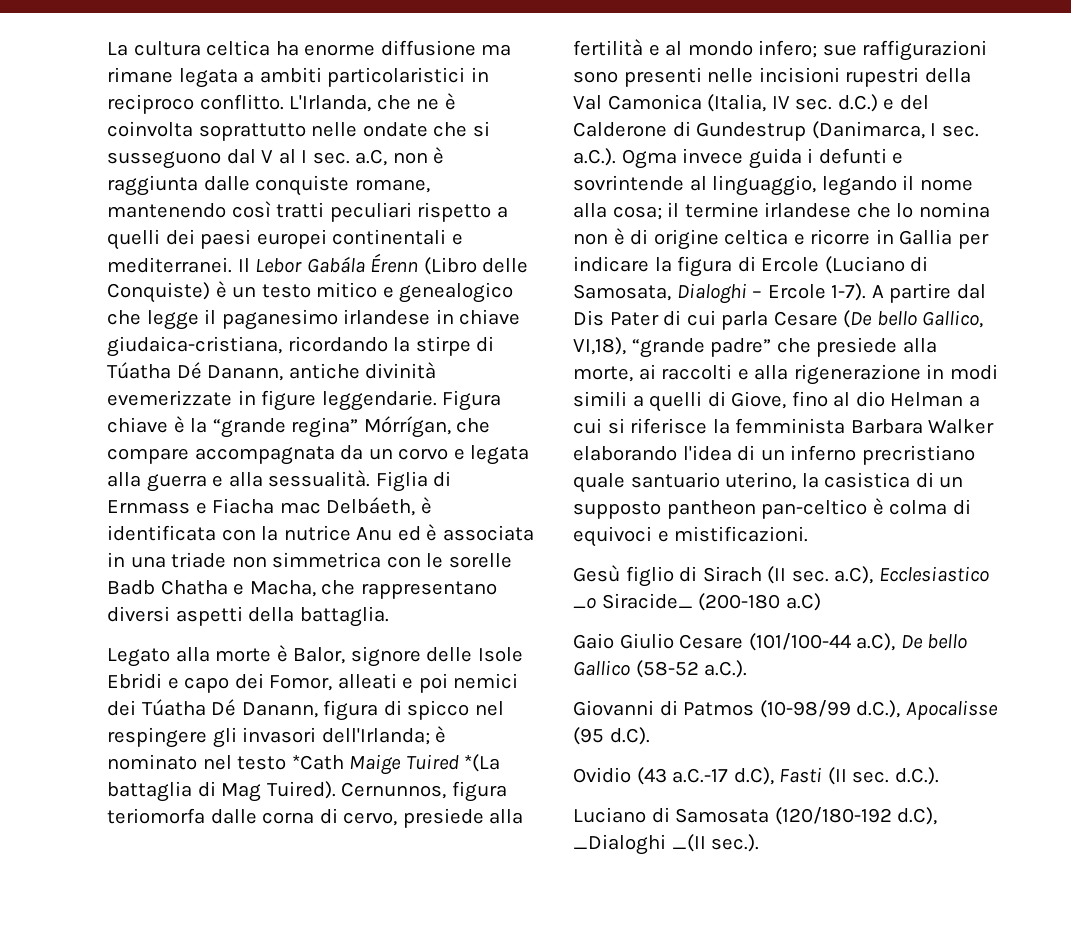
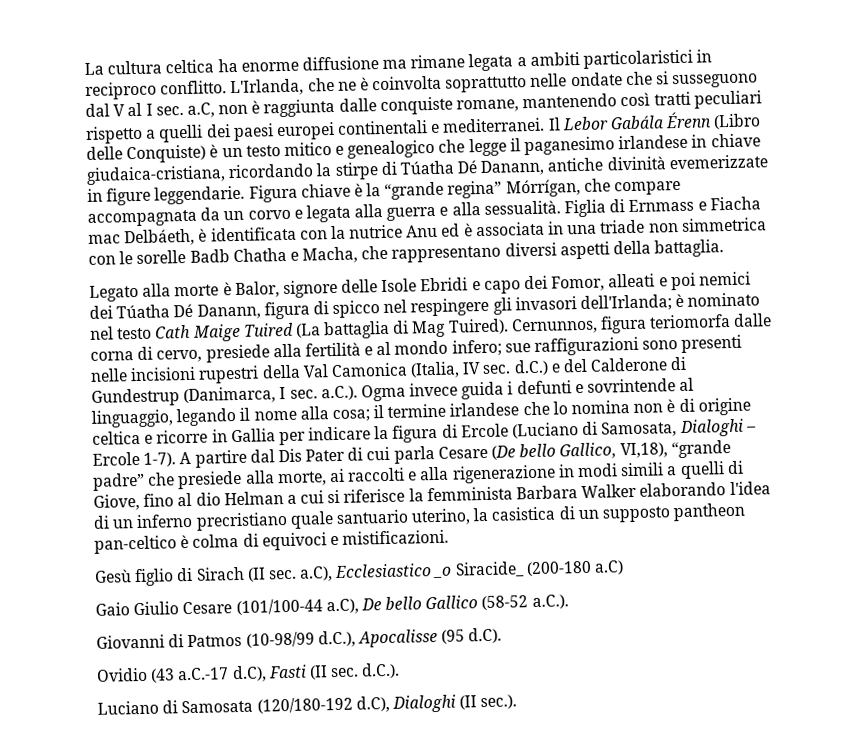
- Legato alla morte è Balor, signore delle Isole Ebridi e capo dei Fomor, alleati e poi nemici dei Túatha Dé Danann, figura di spicco nel respingere gli invasori dell'Irlanda; è nominato nel testo *Cath Maige Tuired *(La battaglia di Mag Tuired).
+ Legato alla morte è Balor, signore delle Isole Ebridi e capo dei Fomor, alleati e poi nemici dei Túatha Dé Danann, figura di spicco nel respingere gli invasori dell'Irlanda; è nominato nel testo Cath Maige Tuired (La battaglia di Mag Tuired).
- Luciano di Samosata (120/180-192 d.C), _Dialoghi _(II sec.).
+ Luciano di Samosata (120/180-192 d.C), Dialoghi (II sec.).

